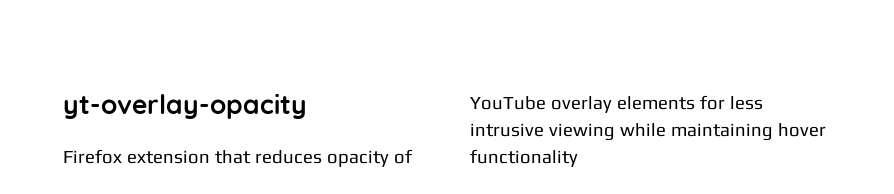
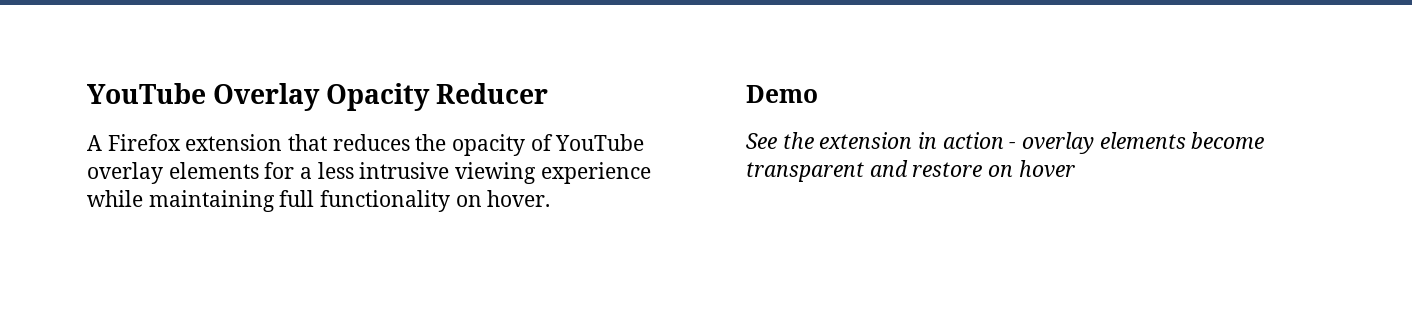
- yt-overlay-opacity
- Firefox extension that reduces opacity of YouTube overlay elements for less intrusive viewing while maintaining hover functionality
+ YouTube Overlay Opacity Reducer
+ A Firefox extension that reduces the opacity of YouTube overlay elements for a less intrusive viewing experience while maintaining full functionality on hover.
+ Demo
+ See the extension in action - overlay elements become transparent and restore on hover

